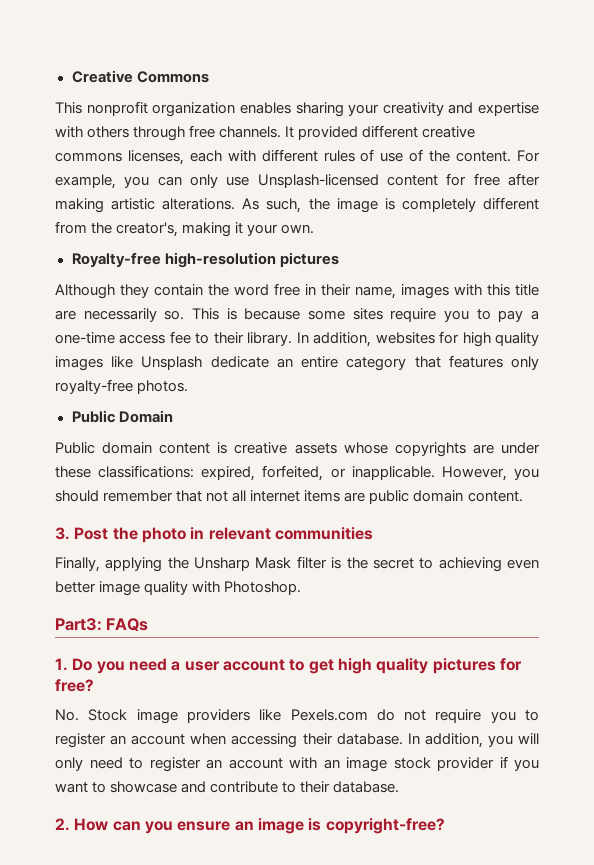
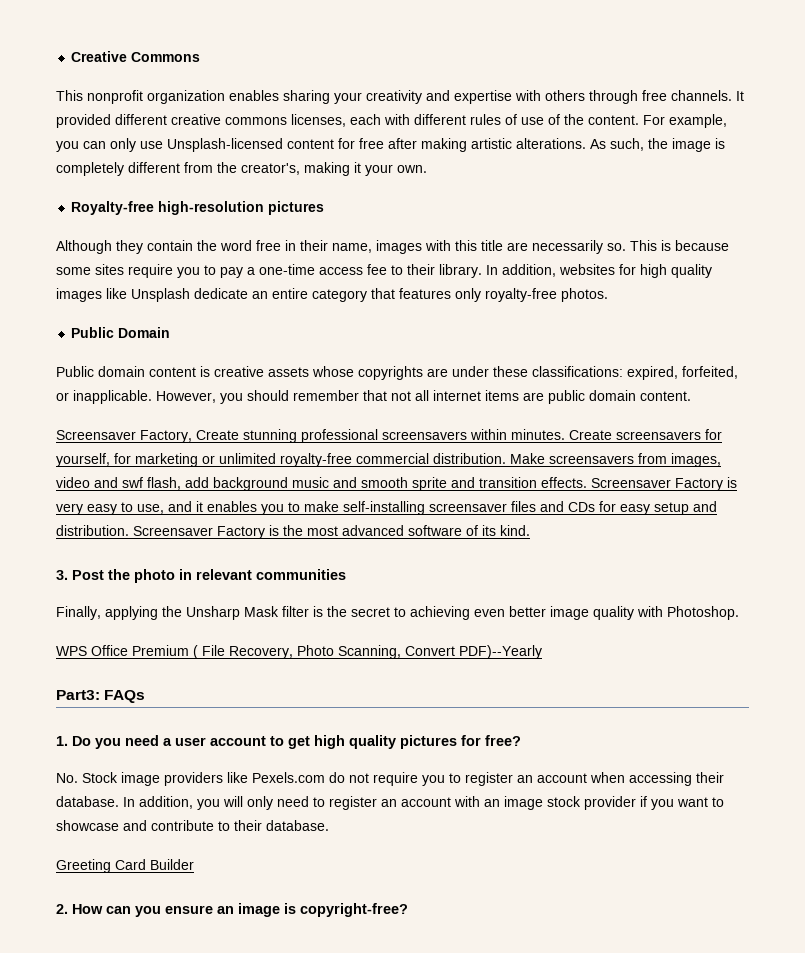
+ Screensaver Factory, Create stunning professional screensavers within minutes. Create screensavers for yourself, for marketing or unlimited royalty-free commercial distribution. Make screensavers from images, video and swf flash, add background music and smooth sprite and transition effects. Screensaver Factory is very easy to use, and it enables you to make self-installing screensaver files and CDs for easy setup and distribution. Screensaver Factory is the most advanced software of its kind.
+ WPS Office Premium ( File Recovery, Photo Scanning, Convert PDF)--Yearly
+ Greeting Card Builder

